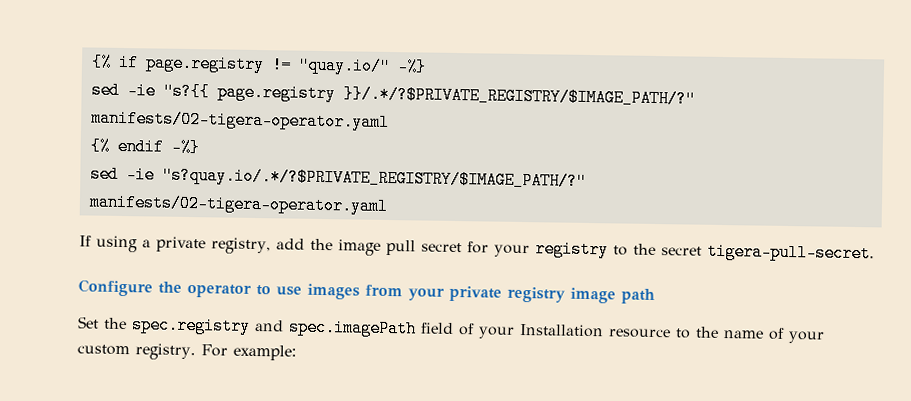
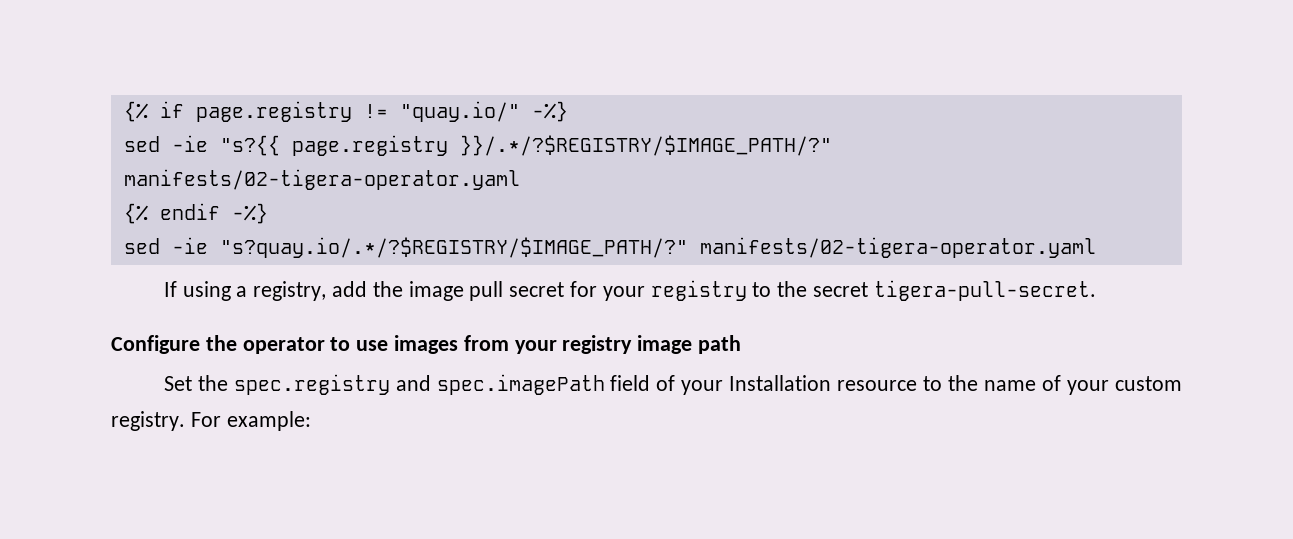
- sed -ie "s?{{ page.registry }}/.*/?$PRIVATE_REGISTRY/$IMAGE_PATH/?" manifests/02-tigera-operator.yaml
+ sed -ie "s?{{ page.registry }}/.*/?$REGISTRY/$IMAGE_PATH/?" manifests/02-tigera-operator.yaml
- sed -ie "s?quay.io/.*/?$PRIVATE_REGISTRY/$IMAGE_PATH/?" manifests/02-tigera-operator.yaml
+ sed -ie "s?quay.io/.*/?$REGISTRY/$IMAGE_PATH/?" manifests/02-tigera-operator.yaml
- If using a private registry, add the image pull secret for your registry to the secret tigera-pull-secret.
+ If using a registry, add the image pull secret for your registry to the secret tigera-pull-secret.
- Configure the operator to use images from your private registry image path
+ Configure the operator to use images from your registry image path

